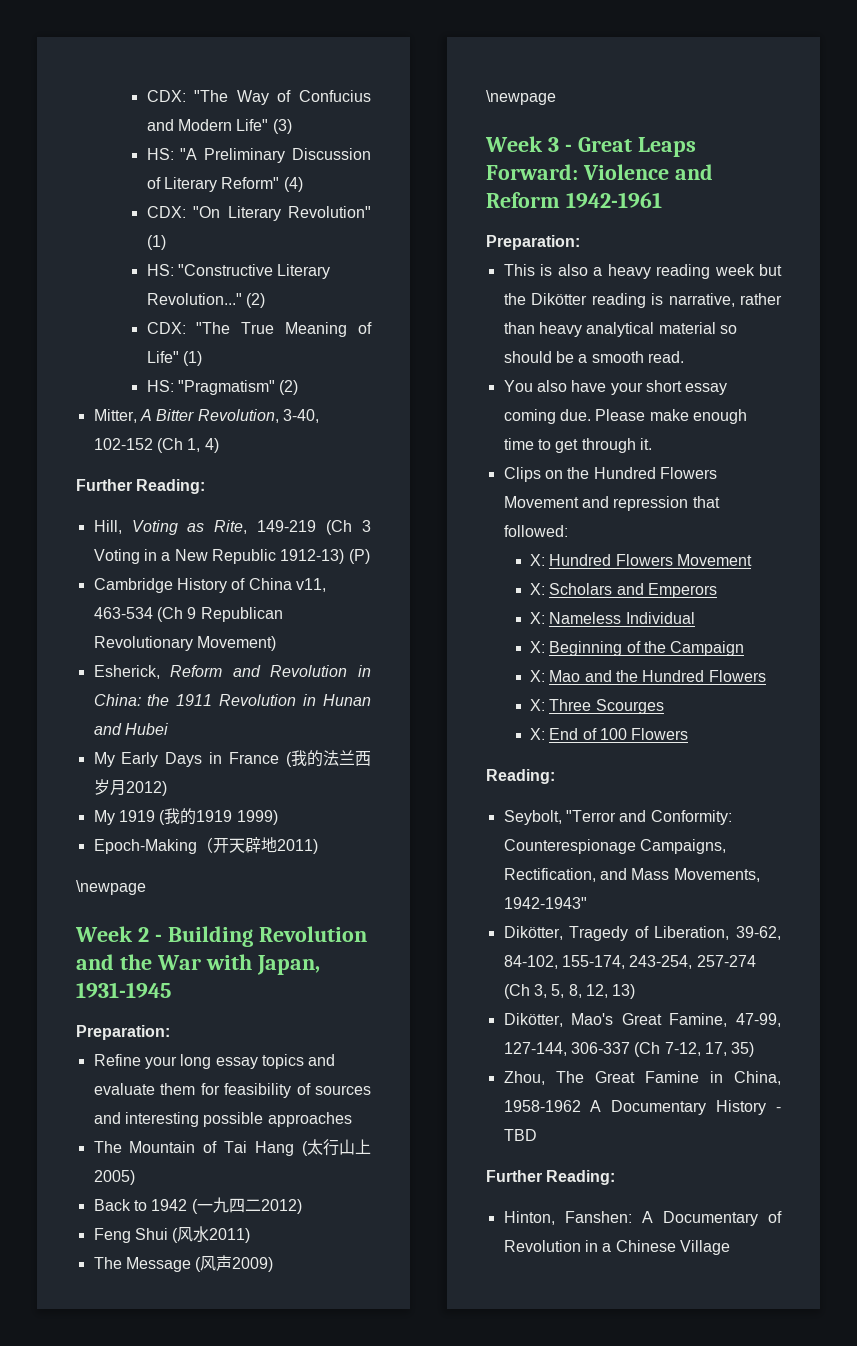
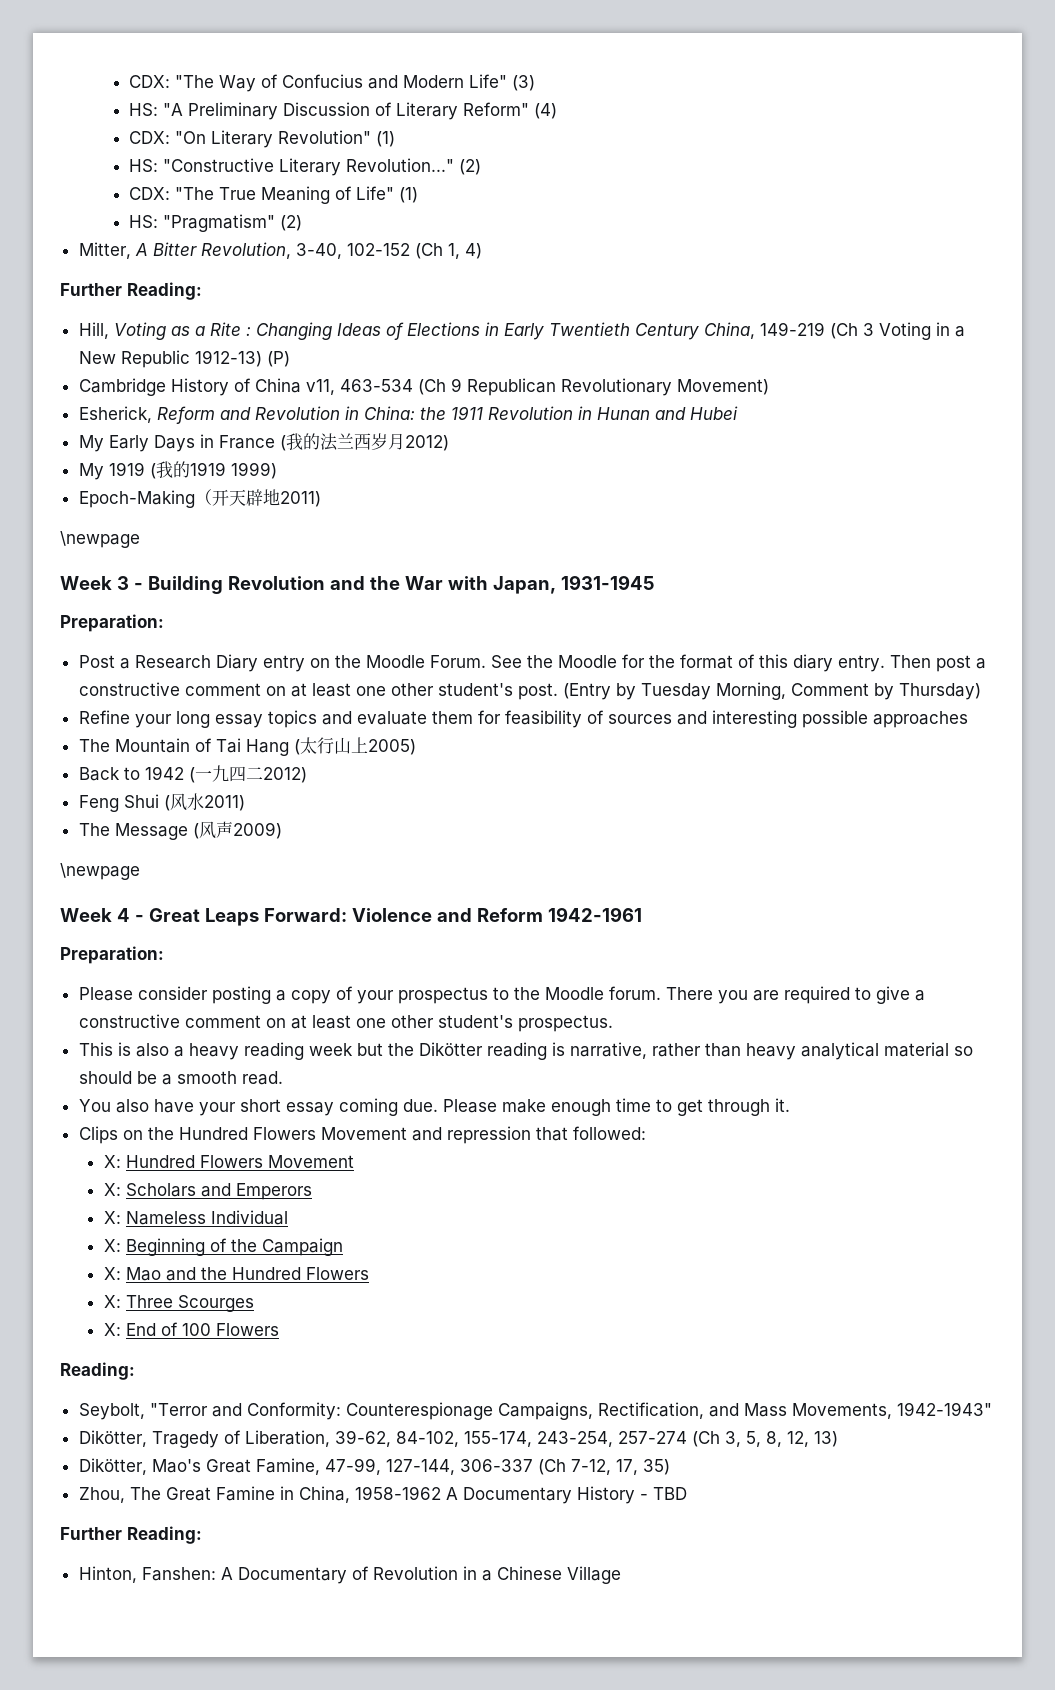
- Hill, Voting as Rite, 149-219 (Ch 3 Voting in a New Republic 1912-13) (P)
+ Hill, Voting as a Rite : Changing Ideas of Elections in Early Twentieth Century China, 149-219 (Ch 3 Voting in a New Republic 1912-13) (P)
- Week 2 - Building Revolution and the War with Japan, 1931-1945
+ Week 3 - Building Revolution and the War with Japan, 1931-1945
+ Post a Research Diary entry on the Moodle Forum. See the Moodle for the format of this diary entry. Then post a constructive comment on at least one other student's post. (Entry by Tuesday Morning, Comment by Thursday)
- Week 3 - Great Leaps Forward: Violence and Reform 1942-1961
+ Week 4 - Great Leaps Forward: Violence and Reform 1942-1961
+ Please consider posting a copy of your prospectus to the Moodle forum. There you are required to give a constructive comment on at least one other student's prospectus.

